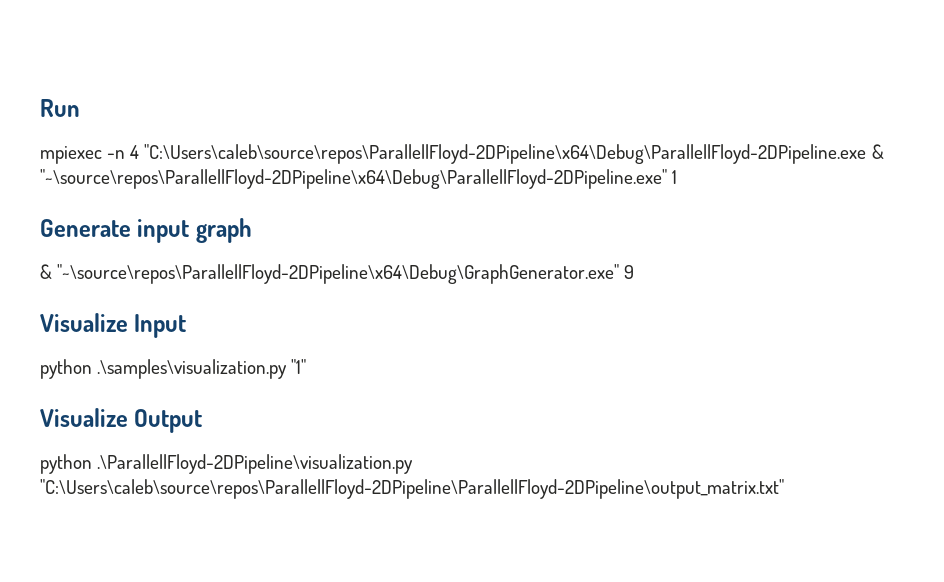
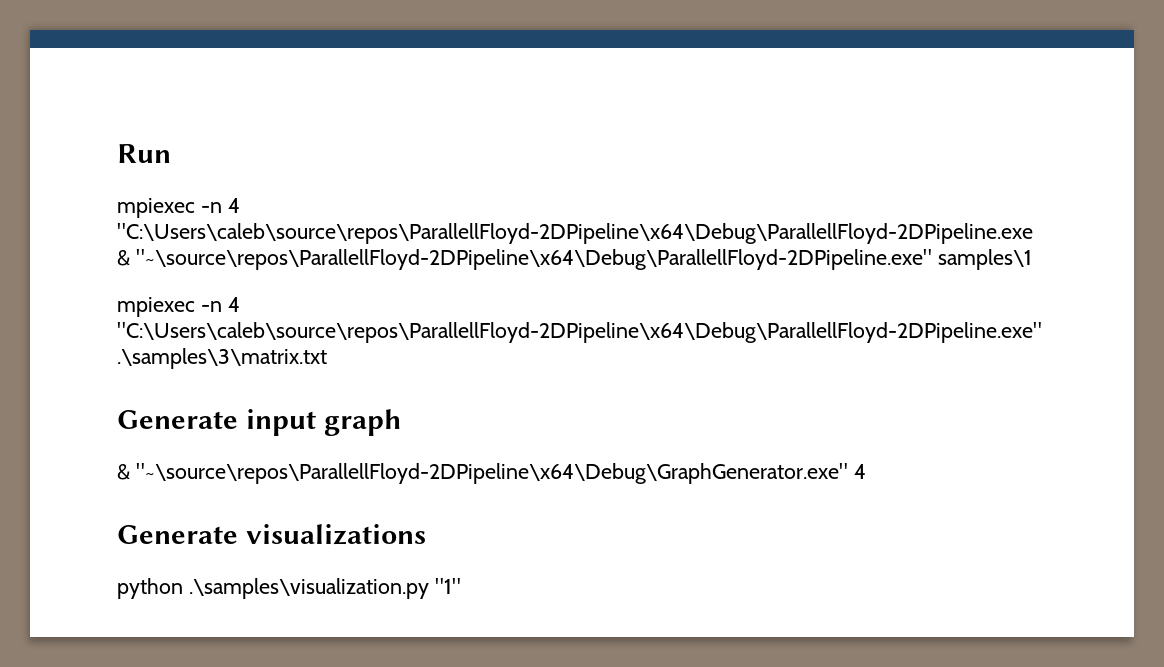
- mpiexec -n 4 "C:\Users\caleb\source\repos\ParallellFloyd-2DPipeline\x64\Debug\ParallellFloyd-2DPipeline.exe & "~\source\repos\ParallellFloyd-2DPipeline\x64\Debug\ParallellFloyd-2DPipeline.exe" 1
+ mpiexec -n 4 "C:\Users\caleb\source\repos\ParallellFloyd-2DPipeline\x64\Debug\ParallellFloyd-2DPipeline.exe & "~\source\repos\ParallellFloyd-2DPipeline\x64\Debug\ParallellFloyd-2DPipeline.exe" samples\1
+ mpiexec -n 4 "C:\Users\caleb\source\repos\ParallellFloyd-2DPipeline\x64\Debug\ParallellFloyd-2DPipeline.exe" .\samples\3\matrix.txt
- & "~\source\repos\ParallellFloyd-2DPipeline\x64\Debug\GraphGenerator.exe" 9
- Visualize Input
+ & "~\source\repos\ParallellFloyd-2DPipeline\x64\Debug\GraphGenerator.exe" 4
+ Generate visualizations
- Visualize Output
- python .\ParallellFloyd-2DPipeline\visualization.py "C:\Users\caleb\source\repos\ParallellFloyd-2DPipeline\ParallellFloyd-2DPipeline\output_matrix.txt"

